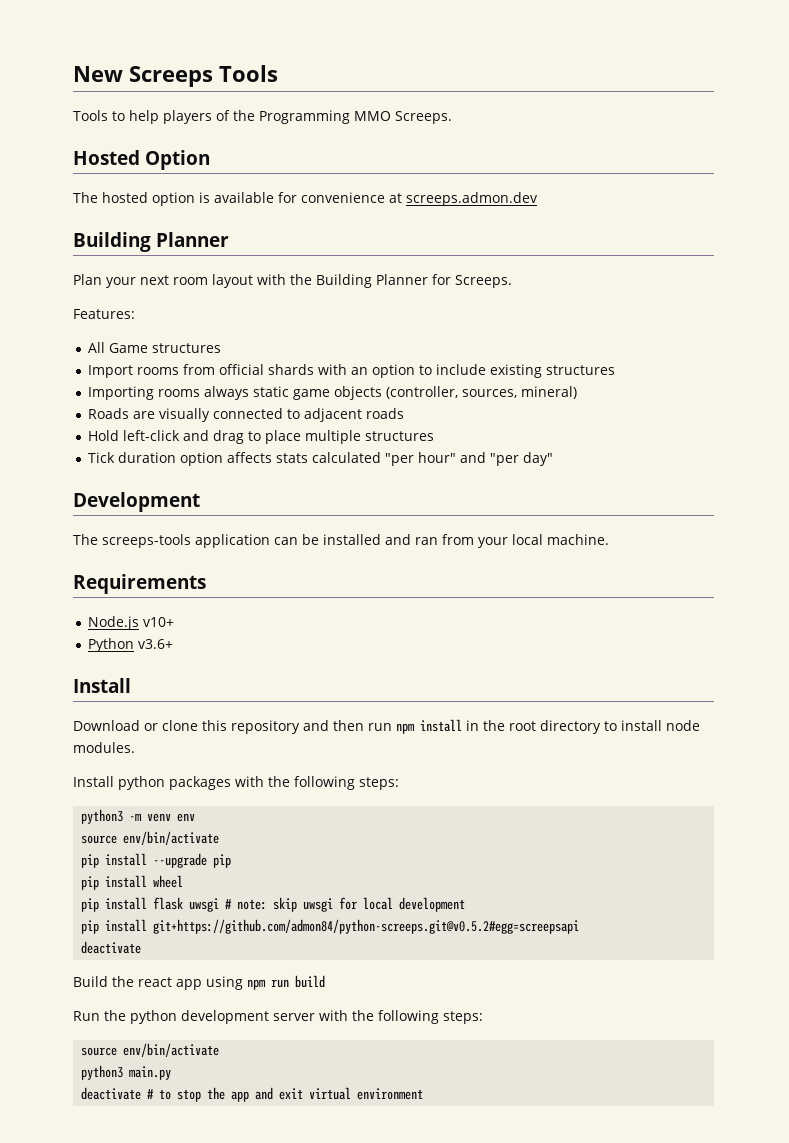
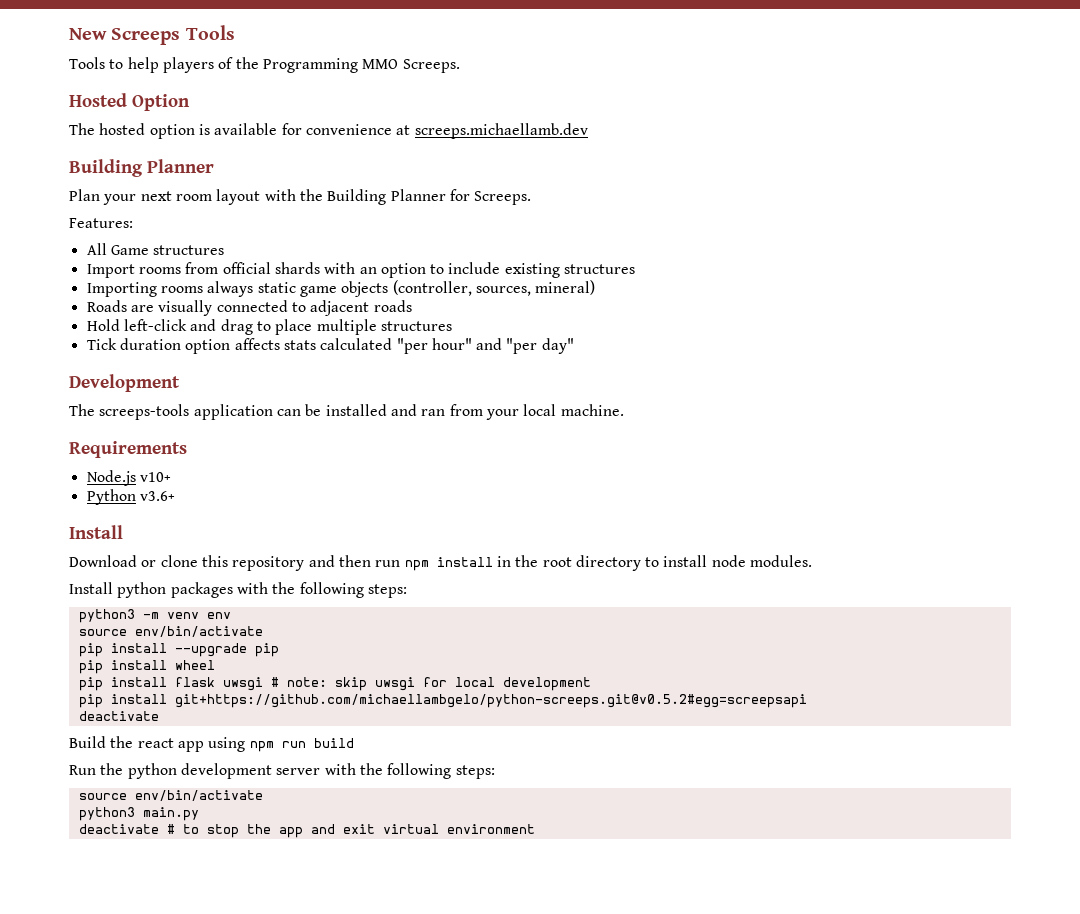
- The hosted option is available for convenience at screeps.admon.dev
+ The hosted option is available for convenience at screeps.michaellamb.dev
- pip install git+https://github.com/admon84/python-screeps.git@v0.5.2#egg=screepsapi
+ pip install git+https://github.com/michaellambgelo/python-screeps.git@v0.5.2#egg=screepsapi

